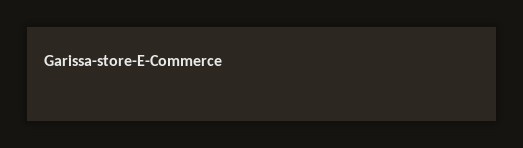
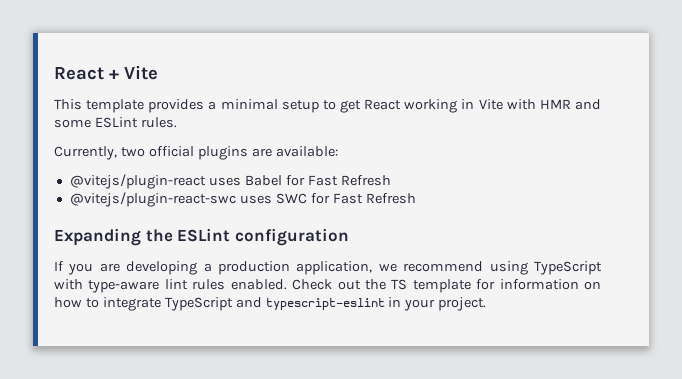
- Garissa-store-E-Commerce
+ React + Vite
+ This template provides a minimal setup to get React working in Vite with HMR and some ESLint rules.
+ Currently, two official plugins are available:
+ @vitejs/plugin-react uses Babel for Fast Refresh
+ @vitejs/plugin-react-swc uses SWC for Fast Refresh
+ Expanding the ESLint configuration
+ If you are developing a production application, we recommend using TypeScript with type-aware lint rules enabled. Check out the TS template for information on how to integrate TypeScript and typescript-eslint in your project.

